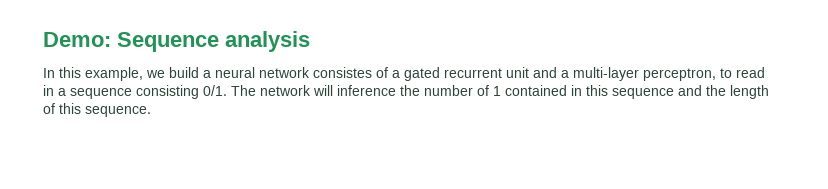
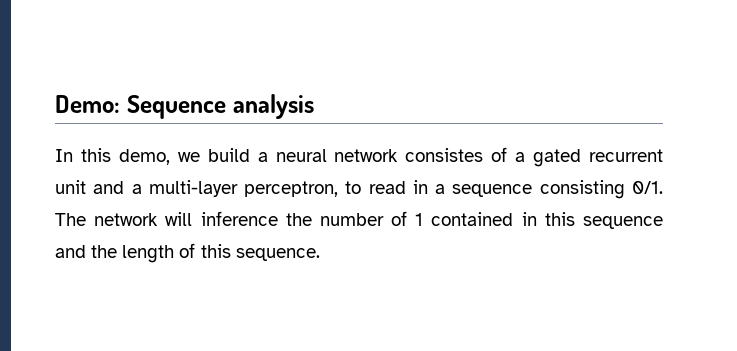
- In this example, we build a neural network consistes of a gated recurrent unit and a multi-layer perceptron, to read in a sequence consisting 0/1.
+ In this demo, we build a neural network consistes of a gated recurrent unit and a multi-layer perceptron, to read in a sequence consisting 0/1.

